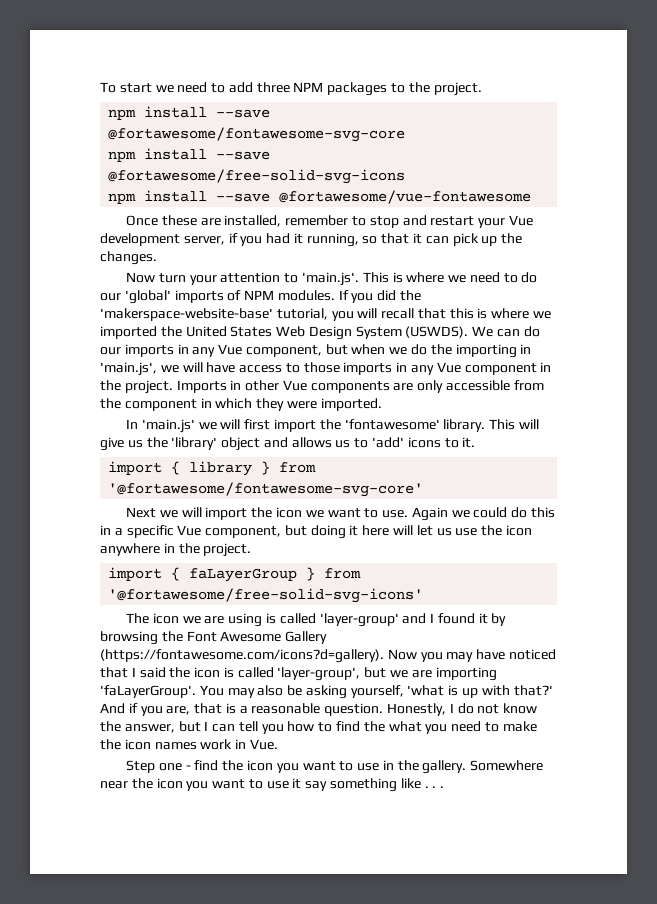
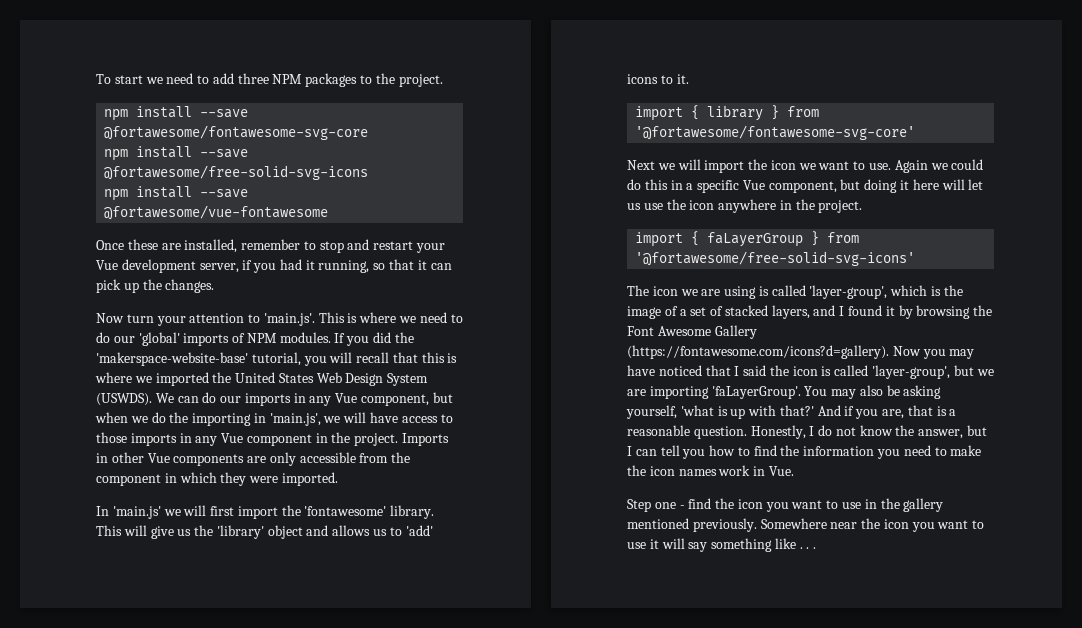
- The icon we are using is called 'layer-group' and I found it by browsing the Font Awesome Gallery (https://fontawesome.com/icons?d=gallery). Now you may have noticed that I said the icon is called 'layer-group', but we are importing 'faLayerGroup'.
+ The icon we are using is called 'layer-group', which is the image of a set of stacked layers, and I found it by browsing the Font Awesome Gallery (https://fontawesome.com/icons?d=gallery). Now you may have noticed that I said the icon is called 'layer-group', but we are importing 'faLayerGroup'.
- Honestly, I do not know the answer, but I can tell you how to find the what you need to make the icon names work in Vue.
+ Honestly, I do not know the answer, but I can tell you how to find the information you need to make the icon names work in Vue.
- Step one - find the icon you want to use in the gallery.
+ Step one - find the icon you want to use in the gallery mentioned previously.
- Somewhere near the icon you want to use it say something like . . .
+ Somewhere near the icon you want to use it will say something like . . .

